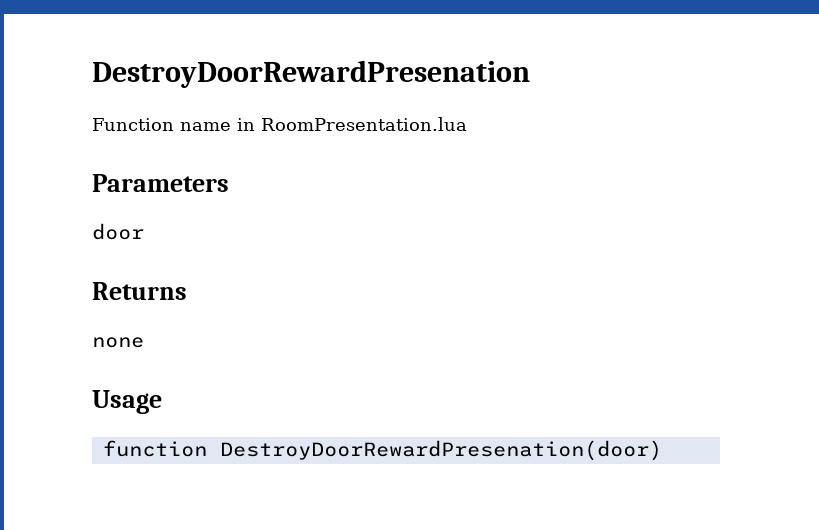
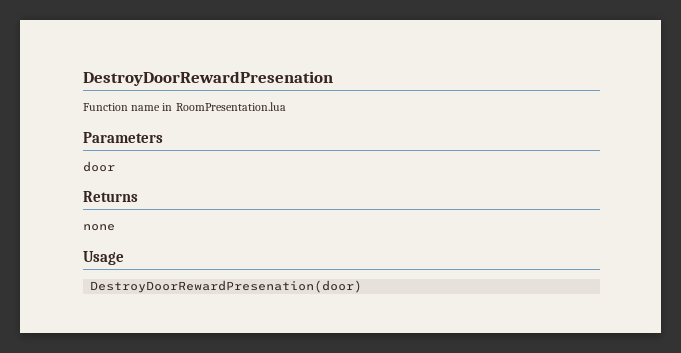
- function DestroyDoorRewardPresenation(door)
+ DestroyDoorRewardPresenation(door)

